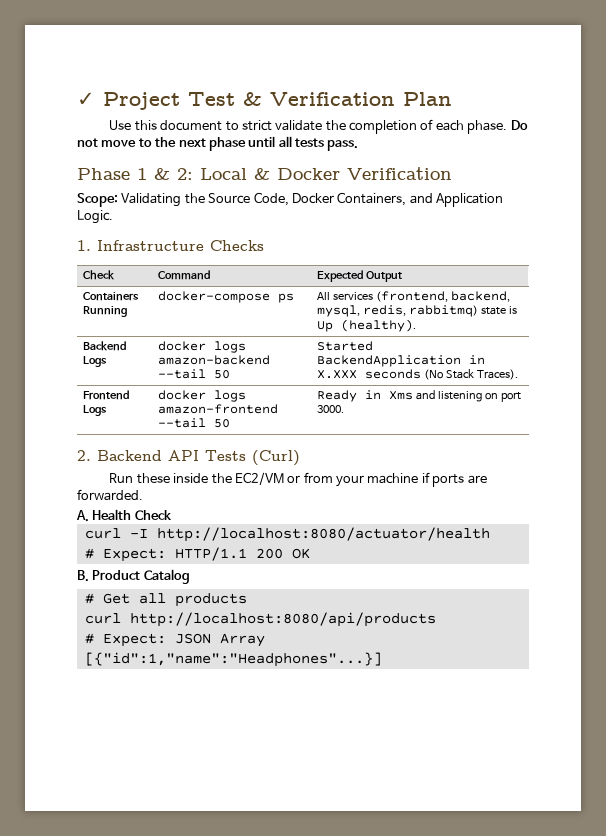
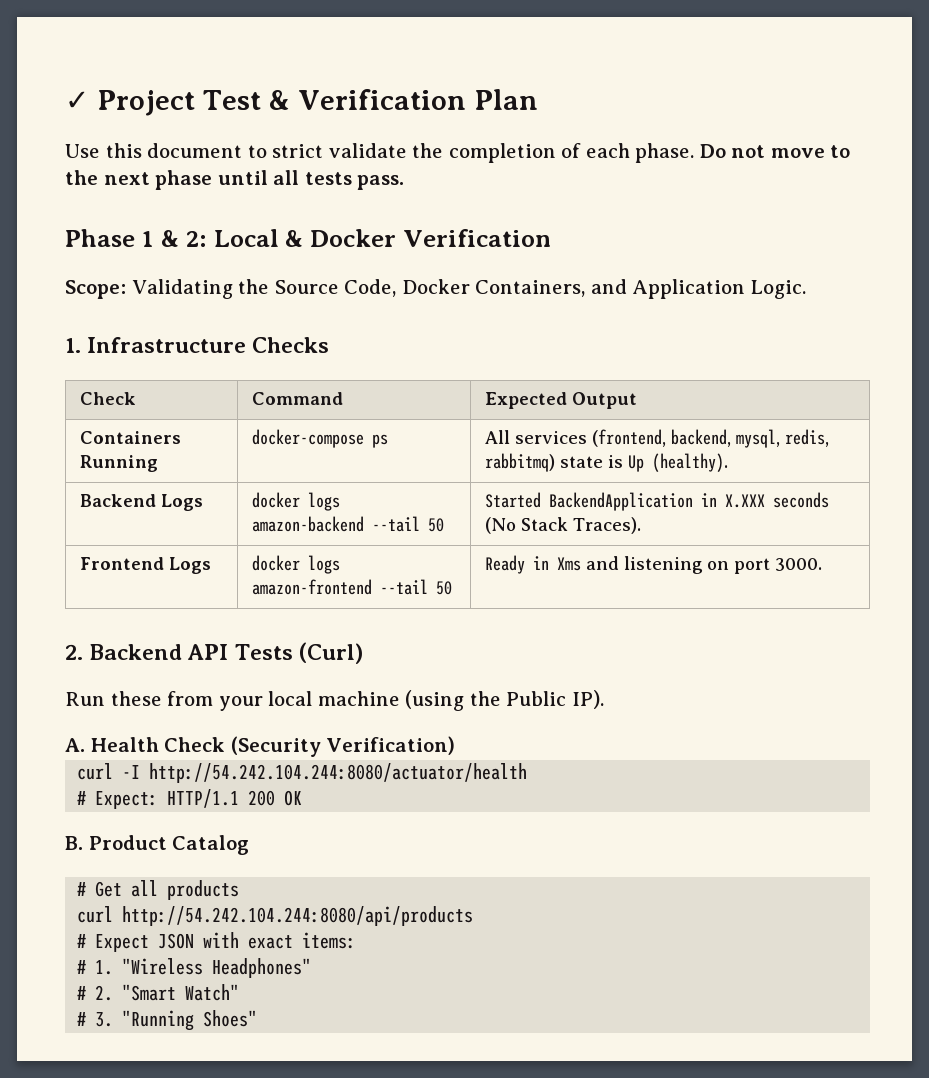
- Run these inside the EC2/VM or from your machine if ports are forwarded.
+ Run these from your local machine (using the Public IP).
- A. Health Check
+ A. Health Check (Security Verification)
- curl -I http://localhost:8080/actuator/health
+ curl -I http://54.242.104.244:8080/actuator/health
- curl http://localhost:8080/api/products
- # Expect: JSON Array [{"id":1,"name":"Headphones"...}]
+ curl http://54.242.104.244:8080/api/products
+ # Expect JSON with exact items:
+ # 1. "Wireless Headphones"
+ # 2. "Smart Watch"
+ # 3. "Running Shoes"

